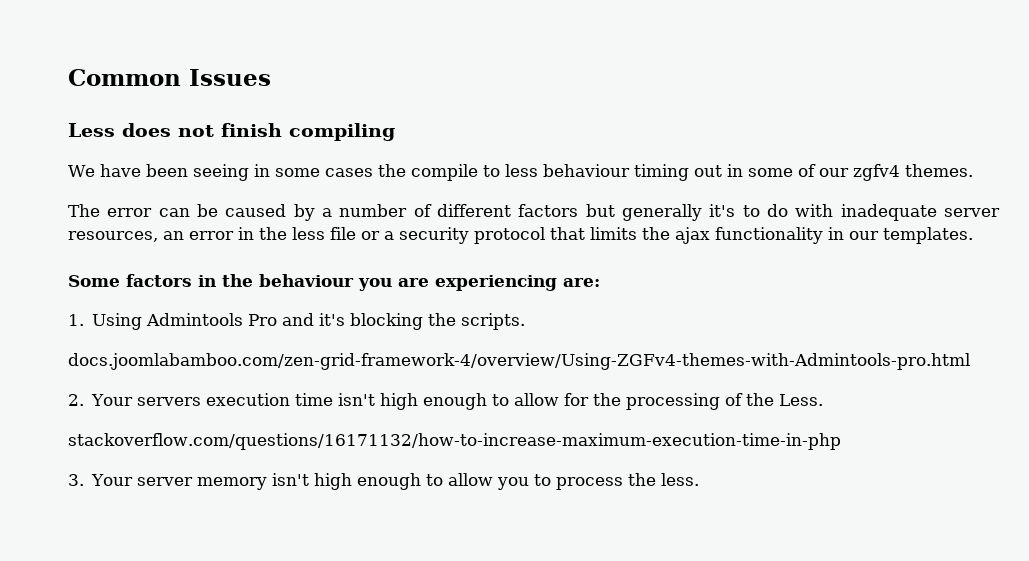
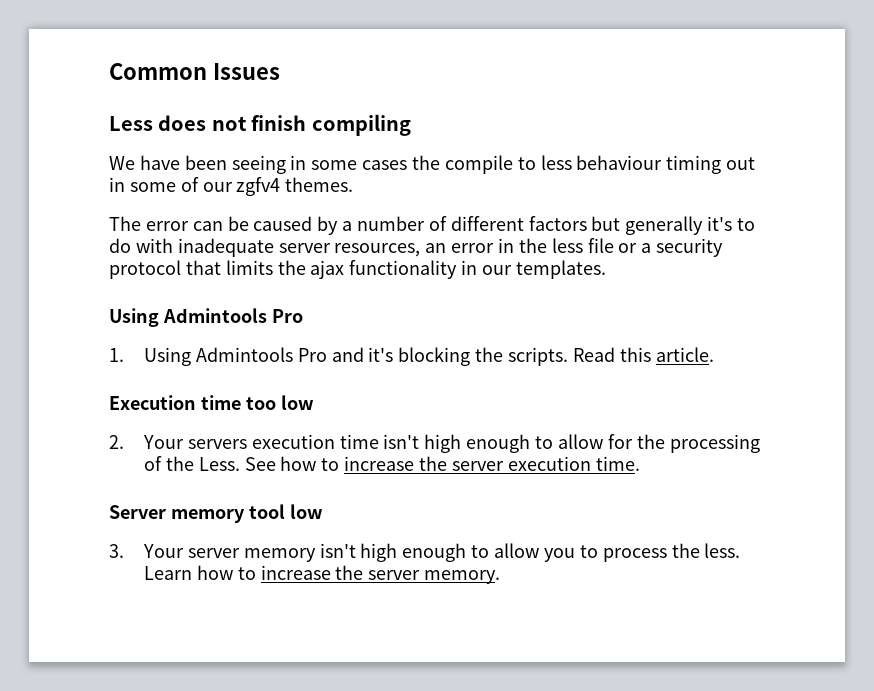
  The error can be caused by a number of different factors but generally it's to do with inadequate server resources, an error in the less file or a security protocol that limits the ajax functionality in our templates.
- Some factors in the behaviour you are experiencing are:
+ Using Admintools Pro
- 1. Using Admintools Pro and it's blocking the scripts.
- docs.joomlabamboo.com/zen-grid-framework-4/overview/Using-ZGFv4-themes-with-Admintools-pro.html
+ 1. Using Admintools Pro and it's blocking the scripts. Read this article.
+ Execution time too low
- 2. Your servers execution time isn't high enough to allow for the processing of the Less.
- stackoverflow.com/questions/16171132/how-to-increase-maximum-execution-time-in-php
+ 2. Your servers execution time isn't high enough to allow for the processing of the Less. See how to increase the server execution time.
+ Server memory tool low
+ Learn how to increase the server memory.

